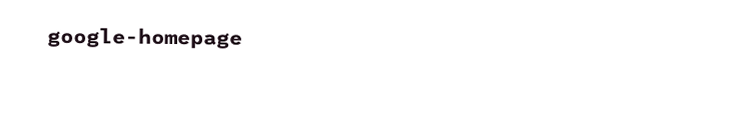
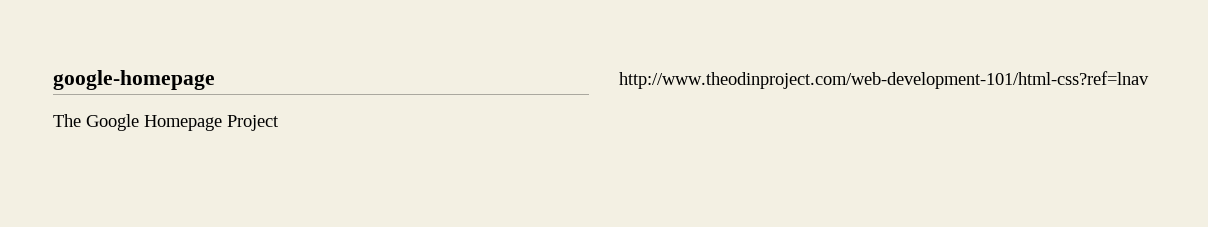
+ The Google Homepage Project http://www.theodinproject.com/web-development-101/html-css?ref=lnav

